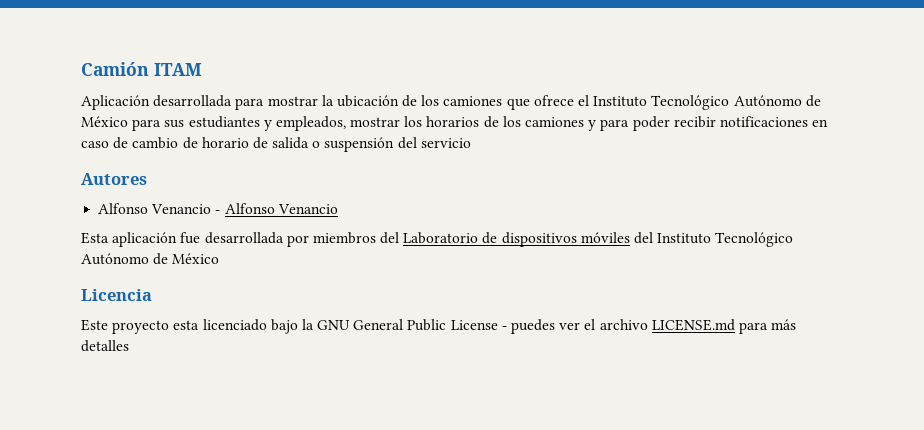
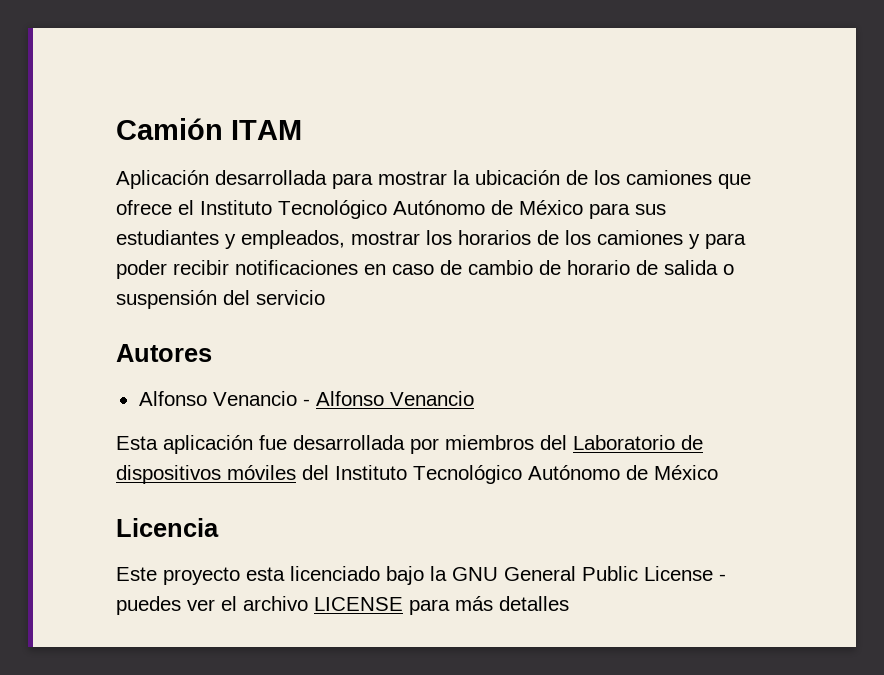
- Este proyecto esta licenciado bajo la GNU General Public License - puedes ver el archivo LICENSE.md para más detalles
+ Este proyecto esta licenciado bajo la GNU General Public License - puedes ver el archivo LICENSE para más detalles

